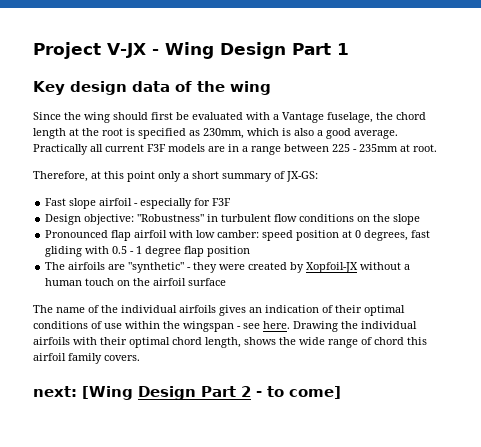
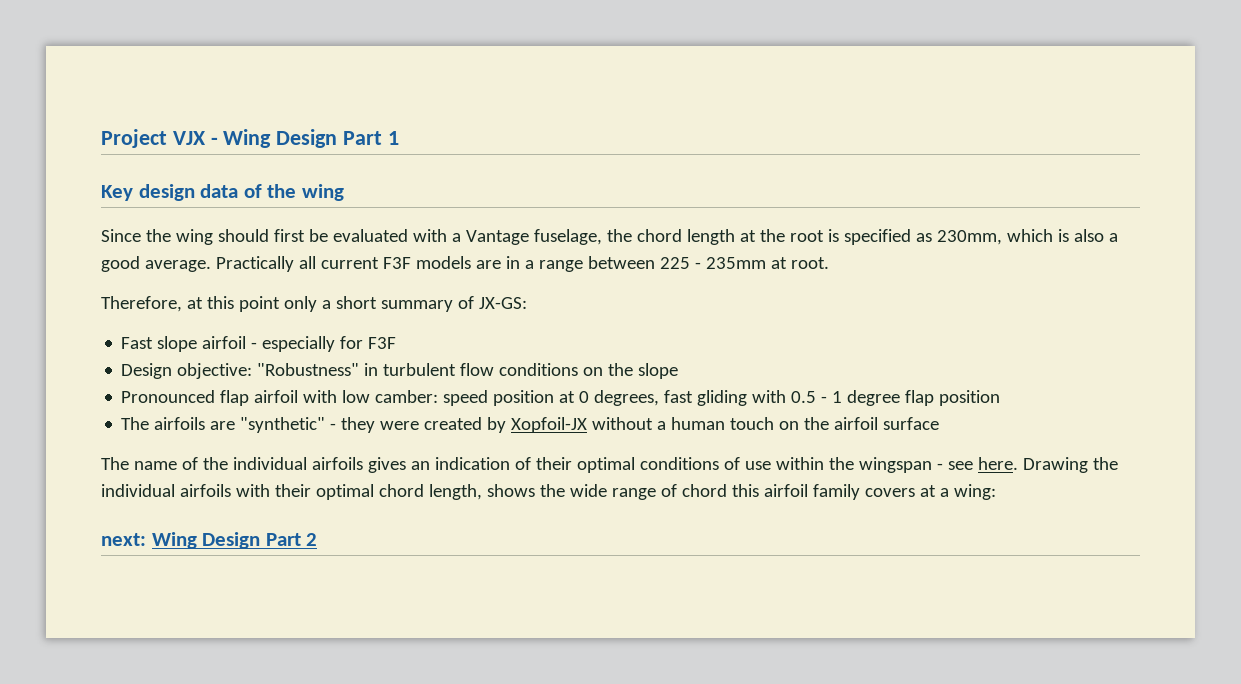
- Project V-JX - Wing Design Part 1
+ Project VJX - Wing Design Part 1
- Drawing the individual airfoils with their optimal chord length, shows the wide range of chord this airfoil family covers.
+ Drawing the individual airfoils with their optimal chord length, shows the wide range of chord this airfoil family covers at a wing:
- next: [Wing Design Part 2 - to come]
+ next: Wing Design Part 2

